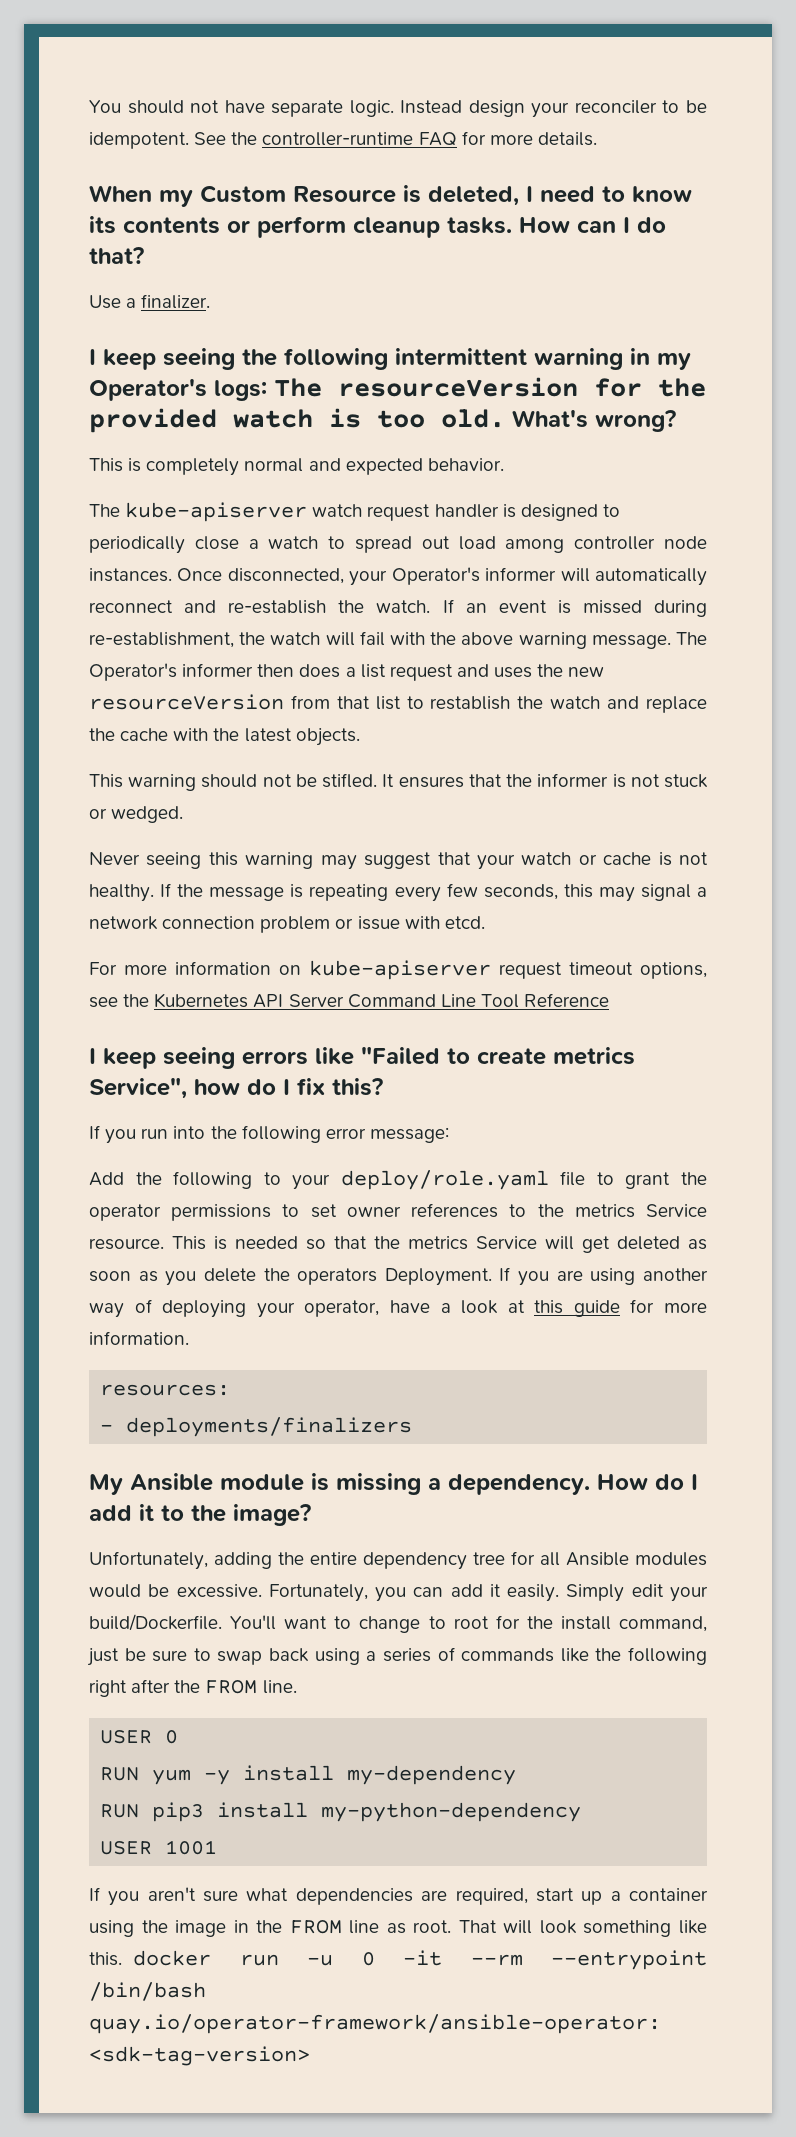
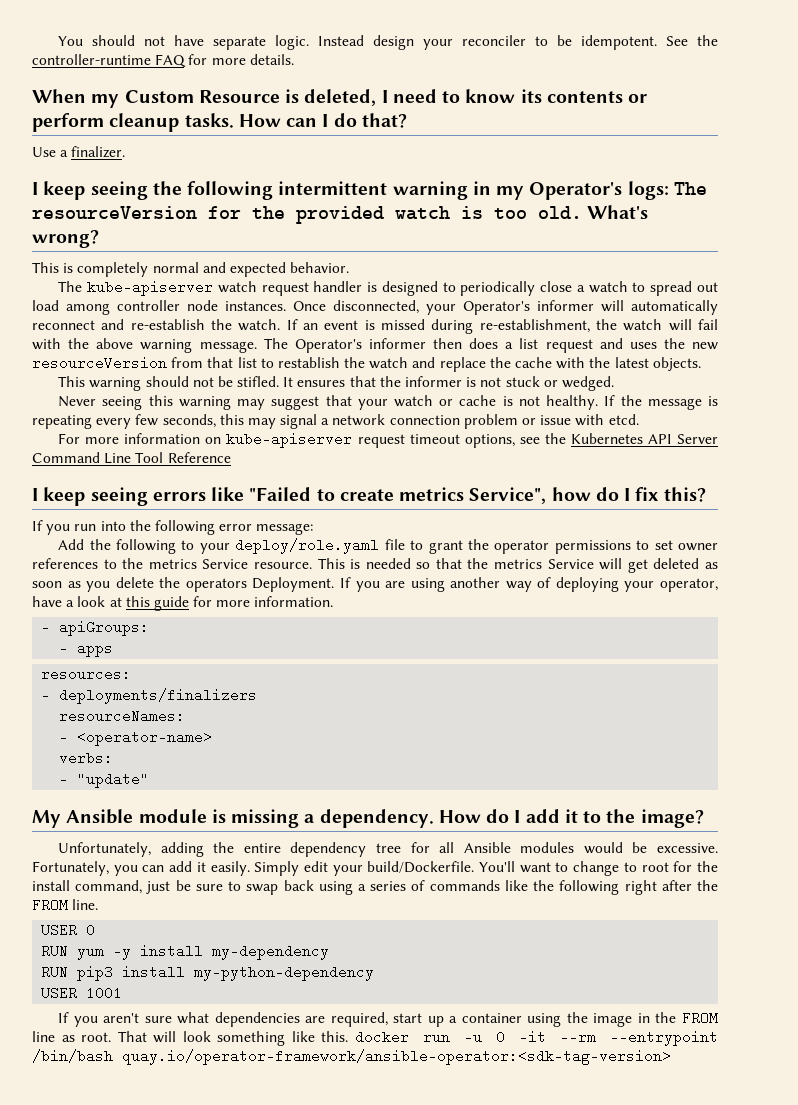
+ - apiGroups:
+ - apps
+ resourceNames:
+ - <operator-name>
+ verbs:
+ - "update"

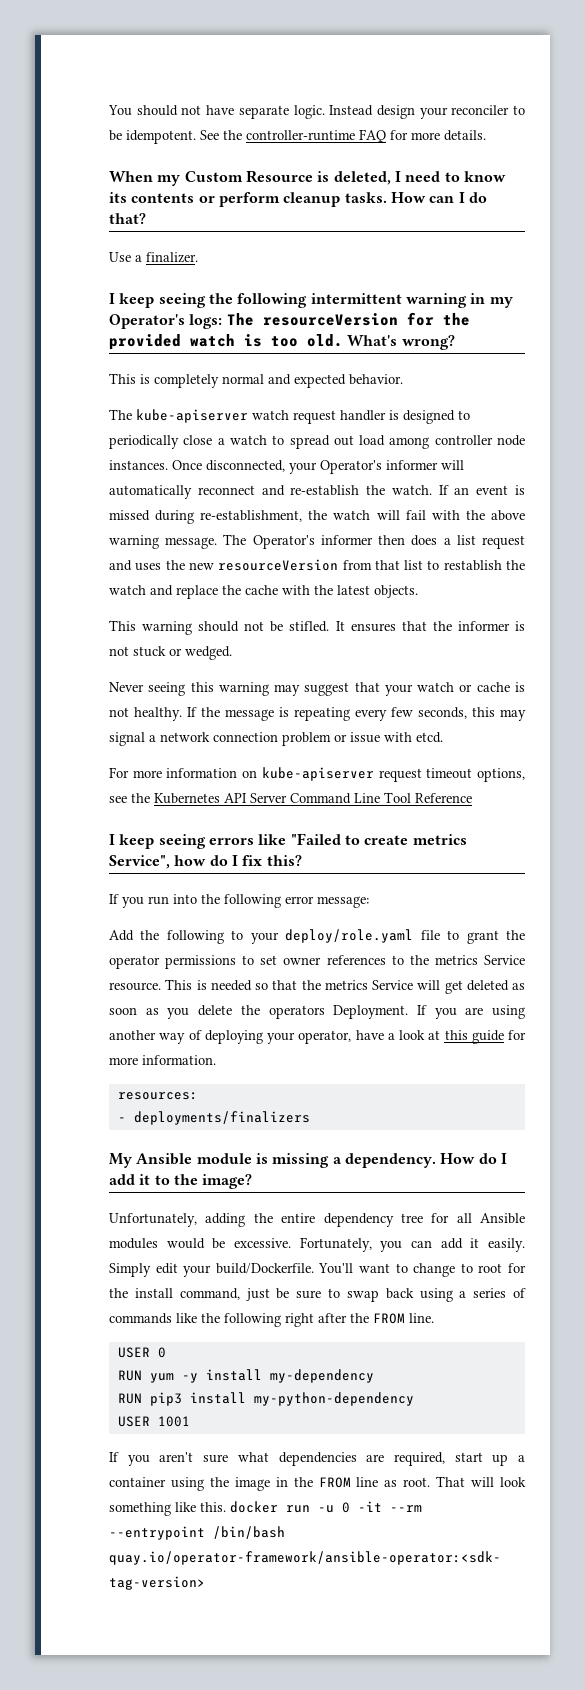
- - apiGroups:
- - apps
- resourceNames:
- - <operator-name>
- verbs:
- - "update"

